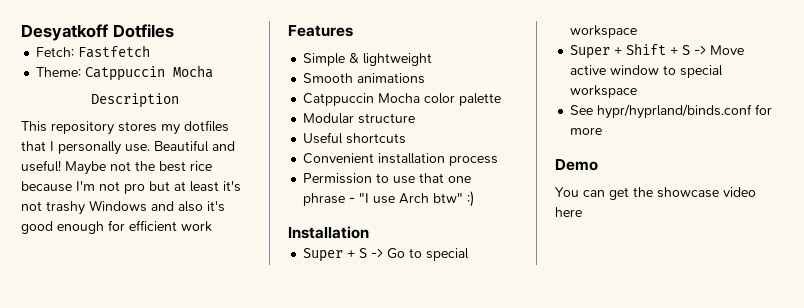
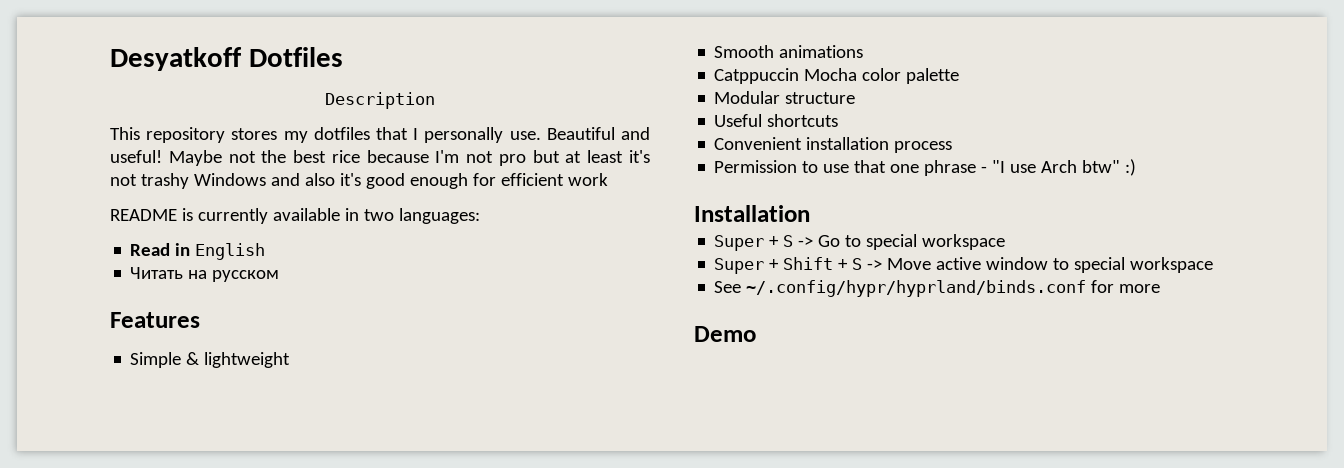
- Fetch: Fastfetch
- Theme: Catppuccin Mocha
+ README is currently available in two languages:
+ Read in English
+ Читать на русском
- See hypr/hyprland/binds.conf for more
+ See ~/.config/hypr/hyprland/binds.conf for more
- You can get the showcase video here

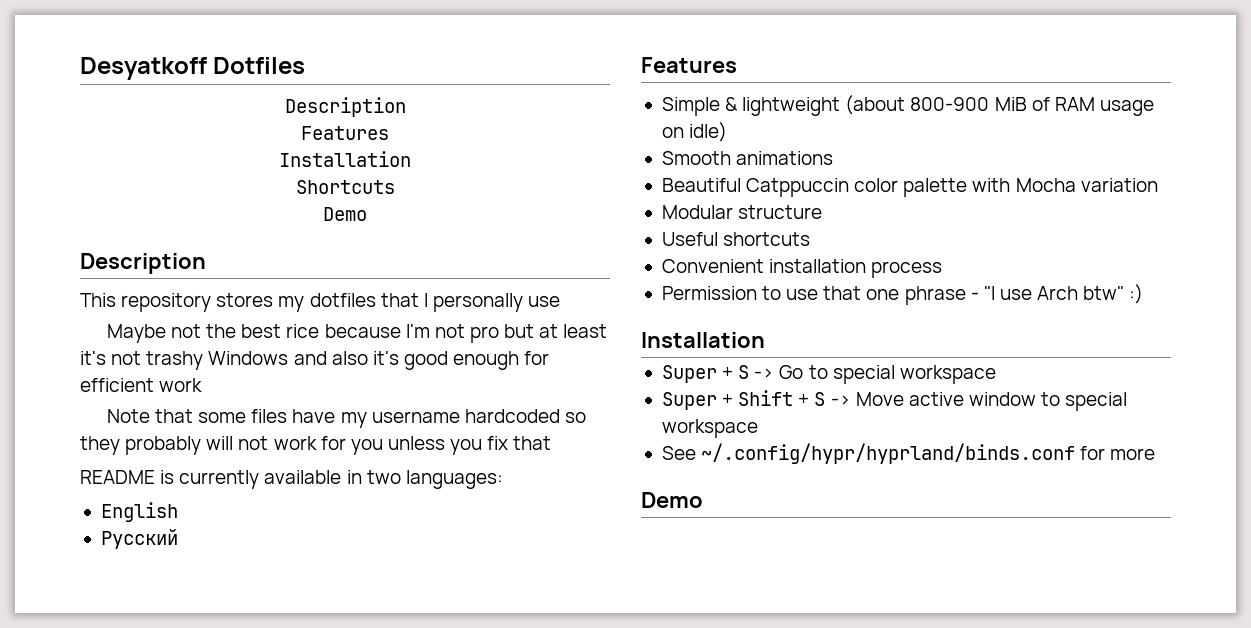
  Desyatkoff Dotfiles
+ Description
+ Features
+ Installation
+ Shortcuts
+ Demo
- This repository stores my dotfiles that I personally use. Beautiful and useful! Maybe not the best rice because I'm not pro but at least it's not trashy Windows and also it's good enough for efficient work
+ This repository stores my dotfiles that I personally use
+ Maybe not the best rice because I'm not pro but at least it's not trashy Windows and also it's good enough for efficient work
+ Note that some files have my username hardcoded so they probably will not work for you unless you fix that
- Read in English
+ English
- Читать на русском
+ Русский
- Simple & lightweight
+ Simple & lightweight (about 800-900 MiB of RAM usage on idle)
- Catppuccin Mocha color palette
+ Beautiful Catppuccin color palette with Mocha variation

